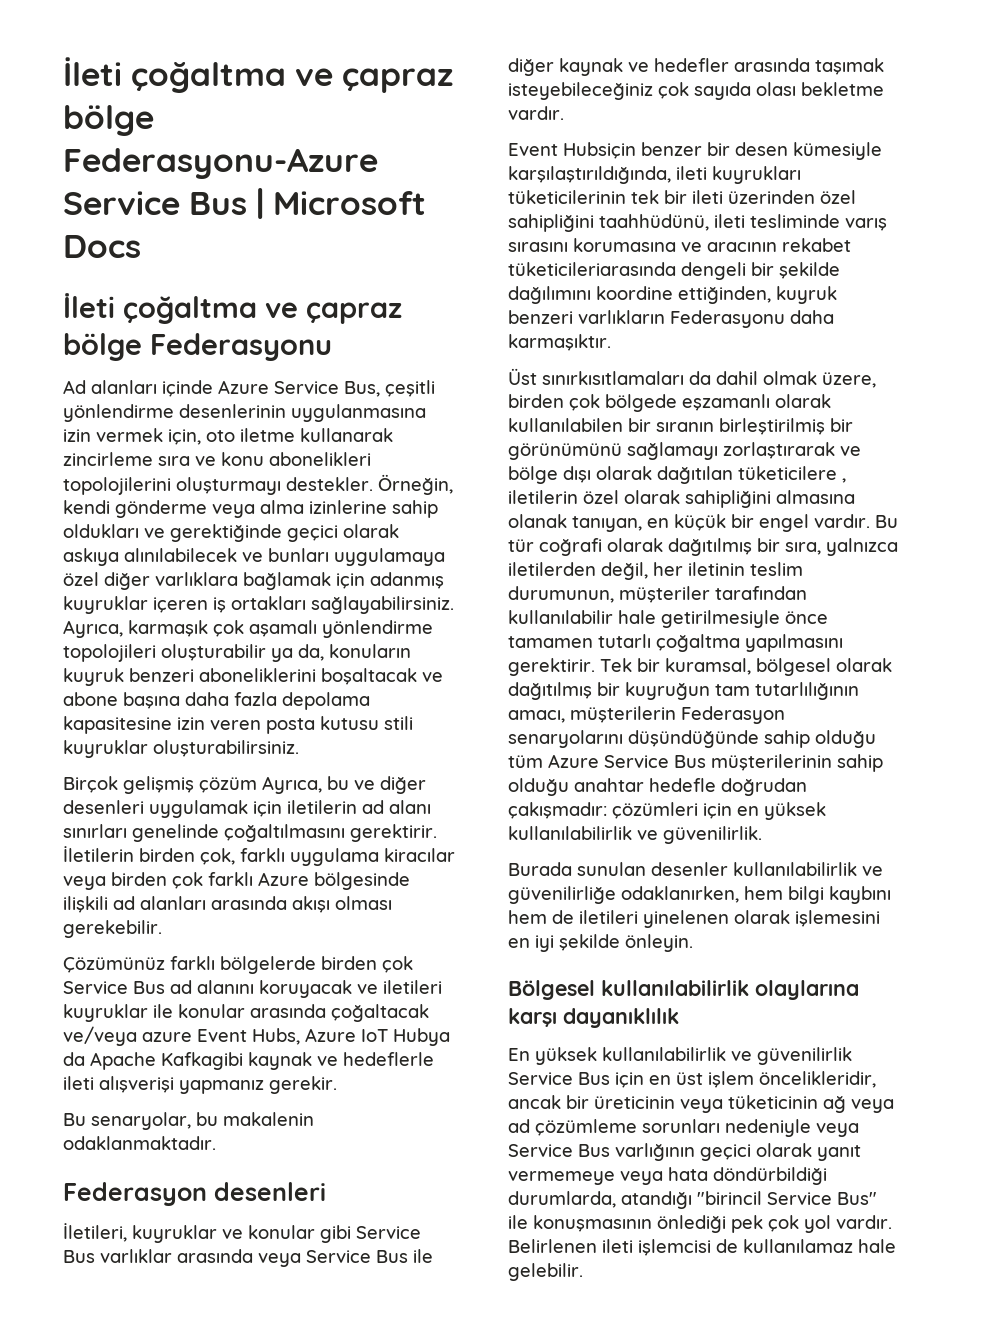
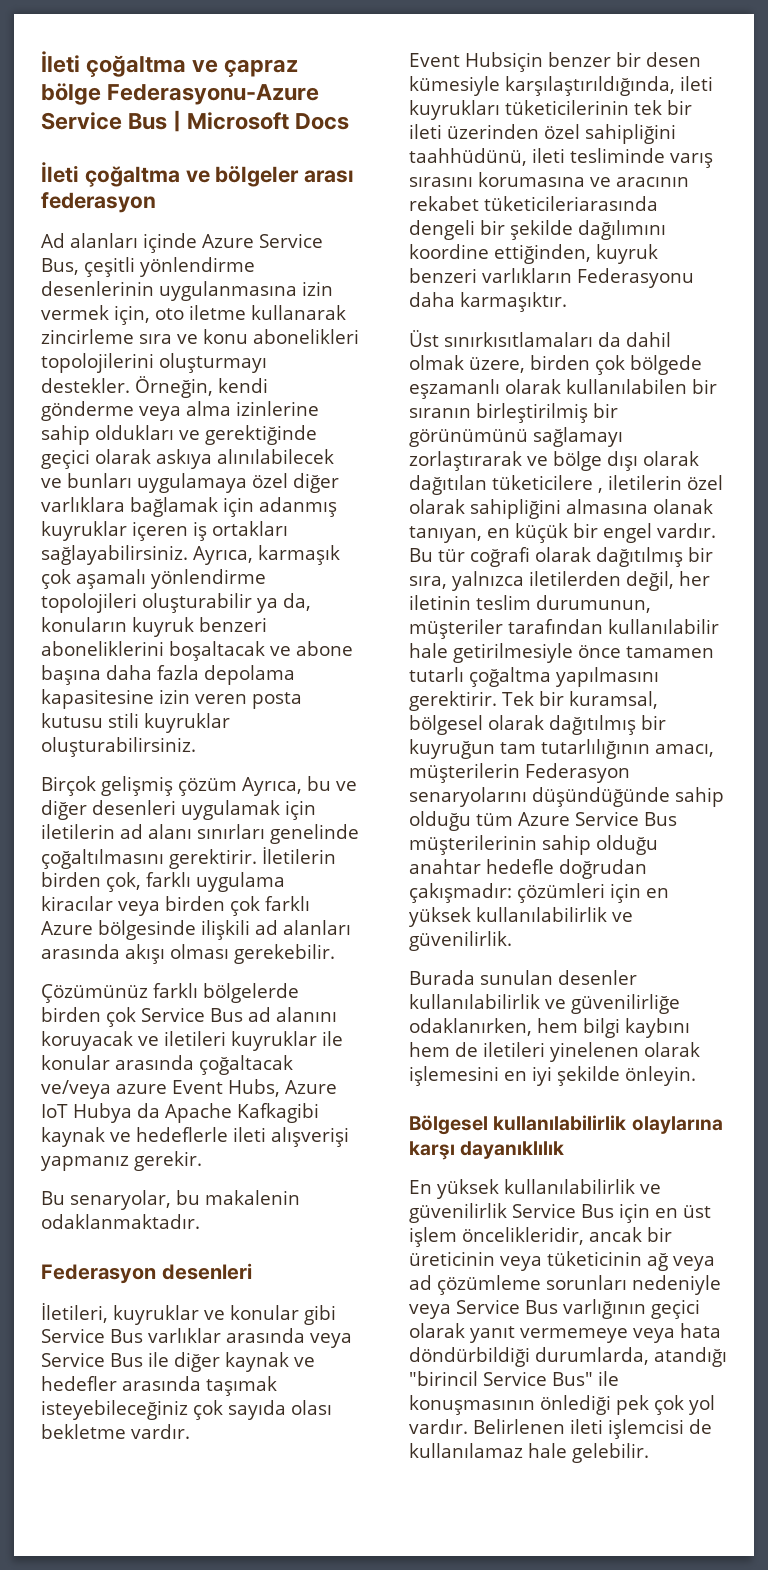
- İleti çoğaltma ve çapraz bölge Federasyonu
+ İleti çoğaltma ve bölgeler arası federasyon

